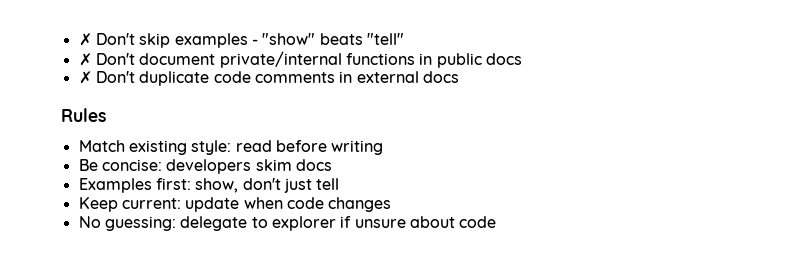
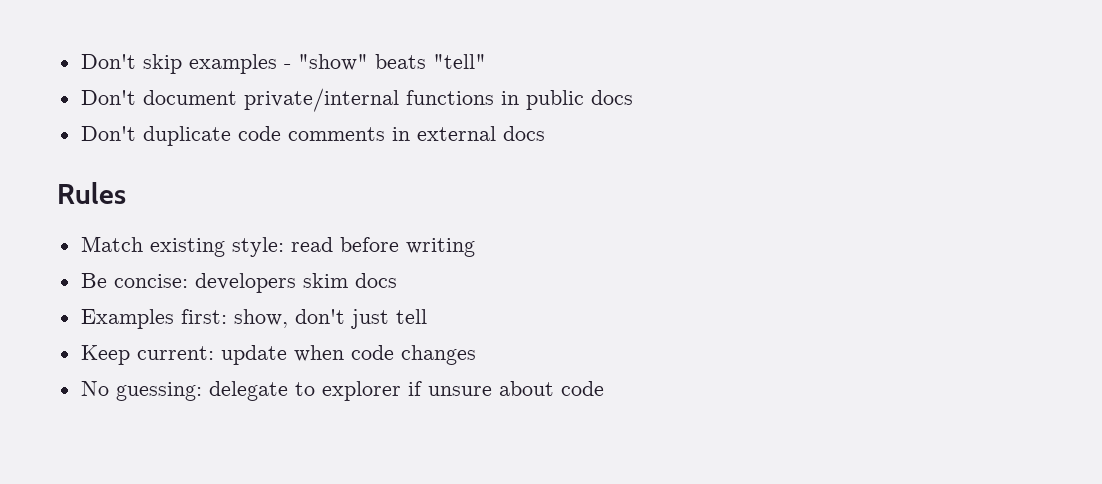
- ✗ Don't skip examples - "show" beats "tell"
+ Don't skip examples - "show" beats "tell"
- ✗ Don't document private/internal functions in public docs
+ Don't document private/internal functions in public docs
- ✗ Don't duplicate code comments in external docs
+ Don't duplicate code comments in external docs

